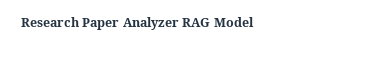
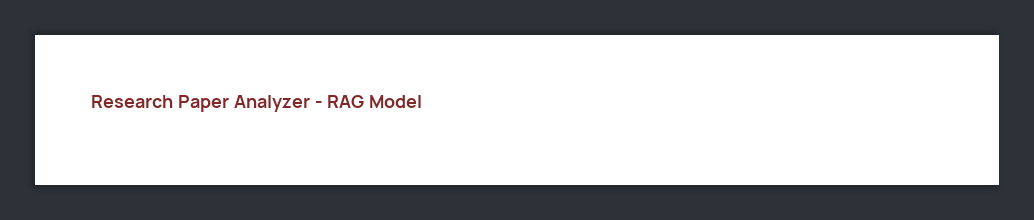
- Research Paper Analyzer RAG Model
+ Research Paper Analyzer - RAG Model

